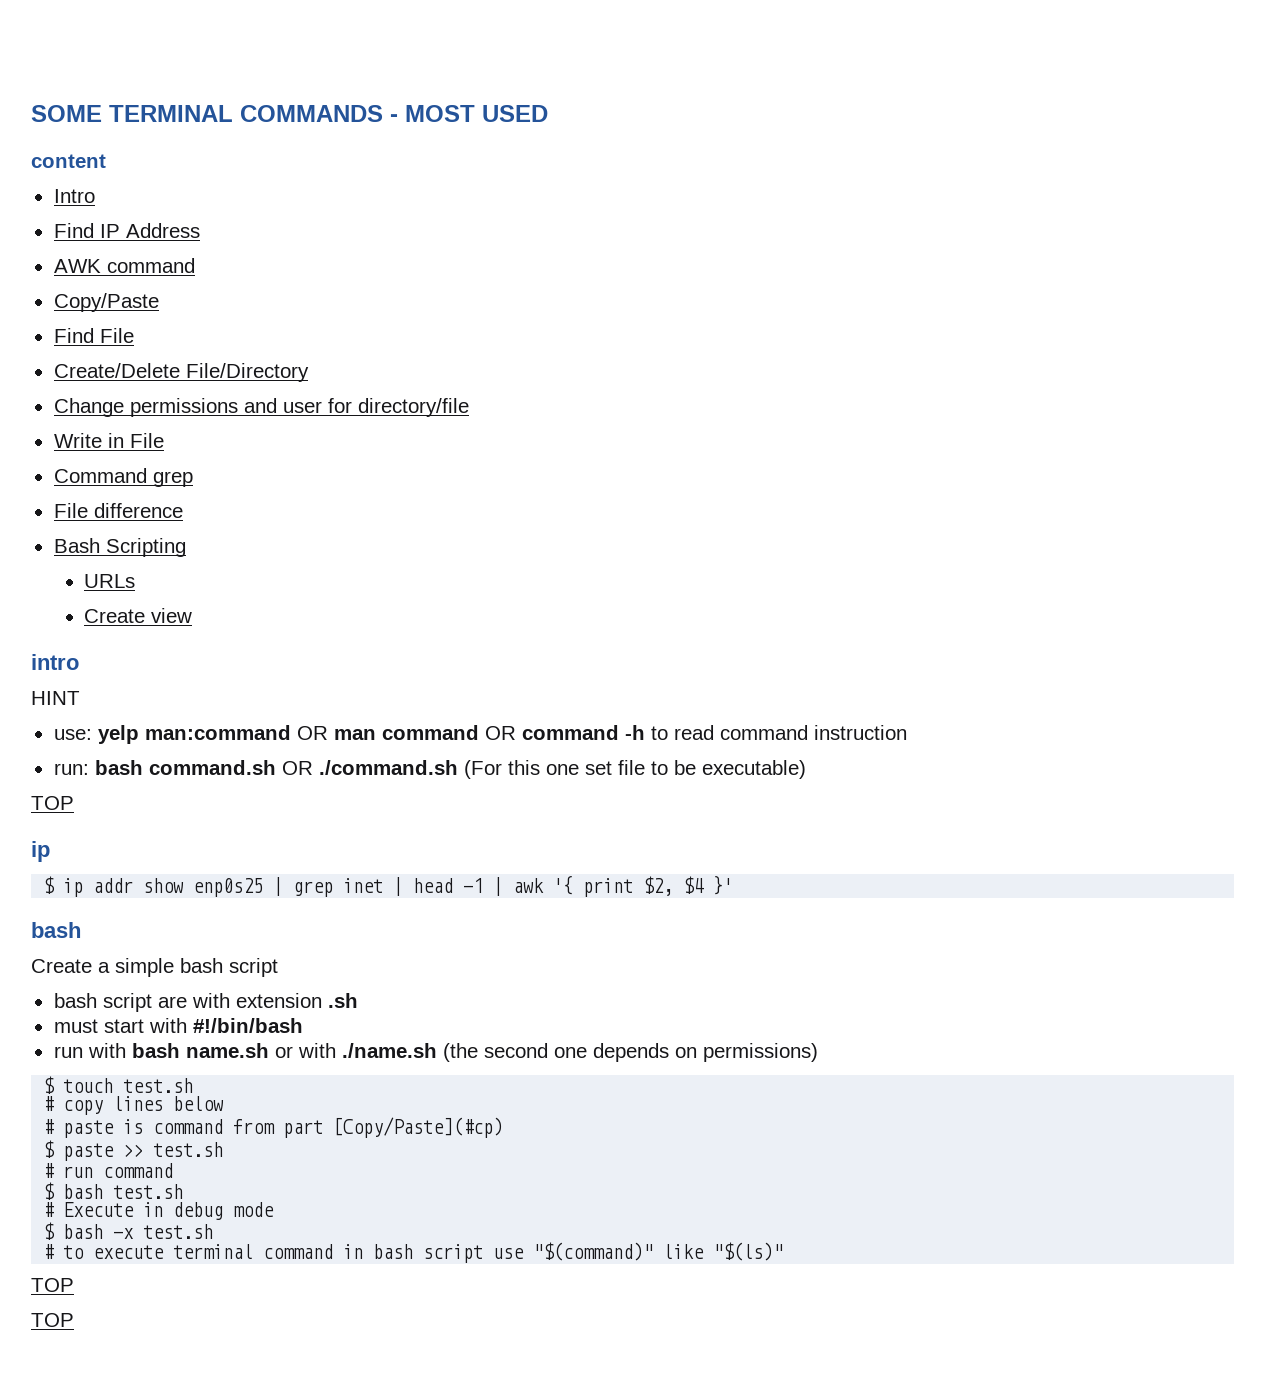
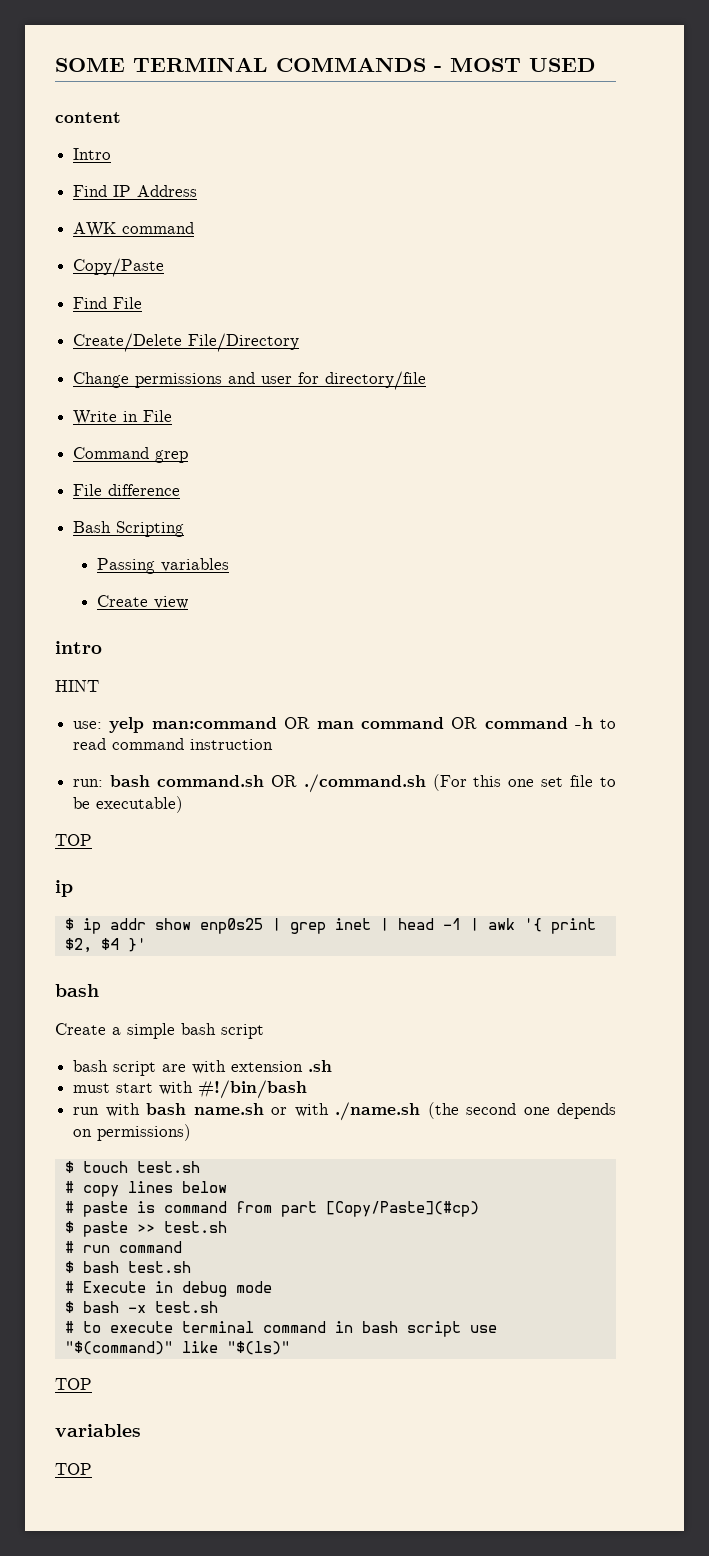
- URLs
+ Passing variables
  # to execute terminal command in bash script use "$(command)" like "$(ls)"
  TOP
+ variables

